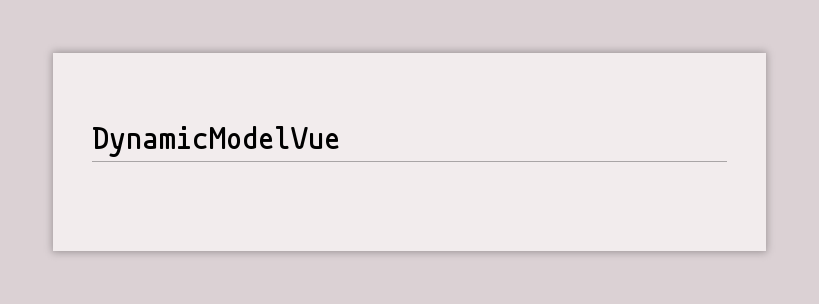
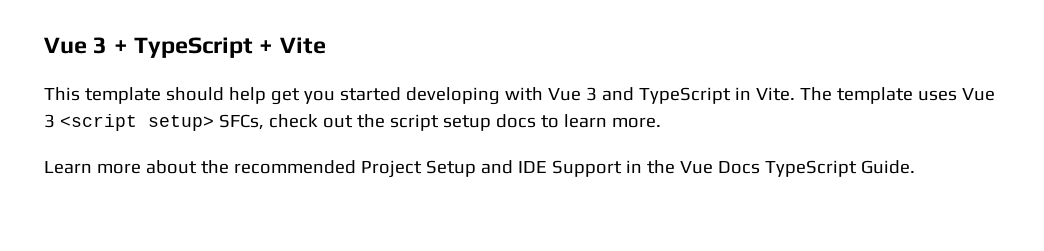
- DynamicModelVue
+ Vue 3 + TypeScript + Vite
+ This template should help get you started developing with Vue 3 and TypeScript in Vite. The template uses Vue 3 <script setup> SFCs, check out the script setup docs to learn more.
+ Learn more about the recommended Project Setup and IDE Support in the Vue Docs TypeScript Guide.

